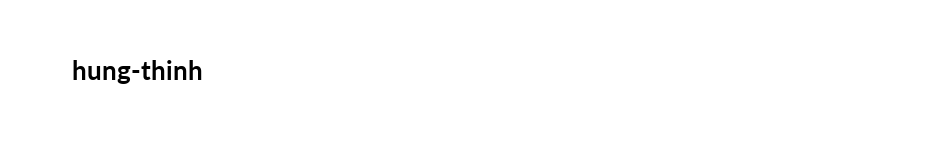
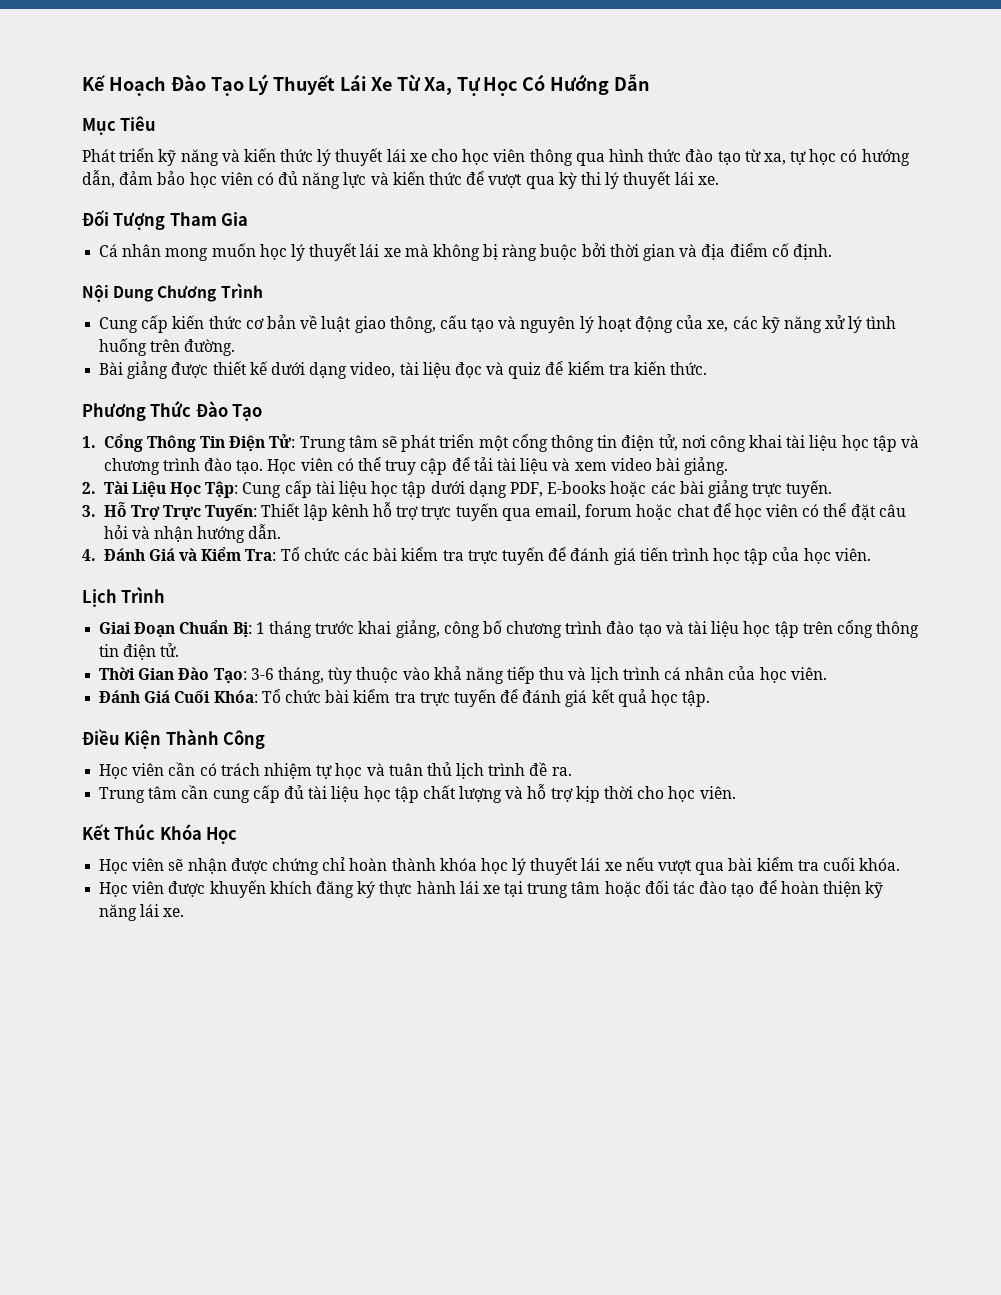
- hung-thinh
+ Kế Hoạch Đào Tạo Lý Thuyết Lái Xe Từ Xa, Tự Học Có Hướng Dẫn
+ Mục Tiêu
+ Phát triển kỹ năng và kiến thức lý thuyết lái xe cho học viên thông qua hình thức đào tạo từ xa, tự học có hướng dẫn, đảm bảo học viên có đủ năng lực và kiến thức để vượt qua kỳ thi lý thuyết lái xe.
+ Đối Tượng Tham Gia
+ Cá nhân mong muốn học lý thuyết lái xe mà không bị ràng buộc bởi thời gian và địa điểm cố định.
+ Nội Dung Chương Trình
+ Cung cấp kiến thức cơ bản về luật giao thông, cấu tạo và nguyên lý hoạt động của xe, các kỹ năng xử lý tình huống trên đường.
+ Bài giảng được thiết kế dưới dạng video, tài liệu đọc và quiz để kiểm tra kiến thức.
+ Phương Thức Đào Tạo
+ 1. Cổng Thông Tin Điện Tử: Trung tâm sẽ phát triển một cổng thông tin điện tử, nơi công khai tài liệu học tập và chương trình đào tạo. Học viên có thể truy cập để tải tài liệu và xem video bài giảng.
+ 2. Tài Liệu Học Tập: Cung cấp tài liệu học tập dưới dạng PDF, E-books hoặc các bài giảng trực tuyến.
+ 3. Hỗ Trợ Trực Tuyến: Thiết lập kênh hỗ trợ trực tuyến qua email, forum hoặc chat để học viên có thể đặt câu hỏi và nhận hướng dẫn.
+ 4. Đánh Giá và Kiểm Tra: Tổ chức các bài kiểm tra trực tuyến để đánh giá tiến trình học tập của học viên.
+ Lịch Trình
+ Giai Đoạn Chuẩn Bị: 1 tháng trước khai giảng, công bố chương trình đào tạo và tài liệu học tập trên cổng thông tin điện tử.
+ Thời Gian Đào Tạo: 3-6 tháng, tùy thuộc vào khả năng tiếp thu và lịch trình cá nhân của học viên.
+ Đánh Giá Cuối Khóa: Tổ chức bài kiểm tra trực tuyến để đánh giá kết quả học tập.
+ Điều Kiện Thành Công
+ Học viên cần có trách nhiệm tự học và tuân thủ lịch trình đề ra.
+ Trung tâm cần cung cấp đủ tài liệu học tập chất lượng và hỗ trợ kịp thời cho học viên.
+ Kết Thúc Khóa Học
+ Học viên sẽ nhận được chứng chỉ hoàn thành khóa học lý thuyết lái xe nếu vượt qua bài kiểm tra cuối khóa.
+ Học viên được khuyến khích đăng ký thực hành lái xe tại trung tâm hoặc đối tác đào tạo để hoàn thiện kỹ năng lái xe.

